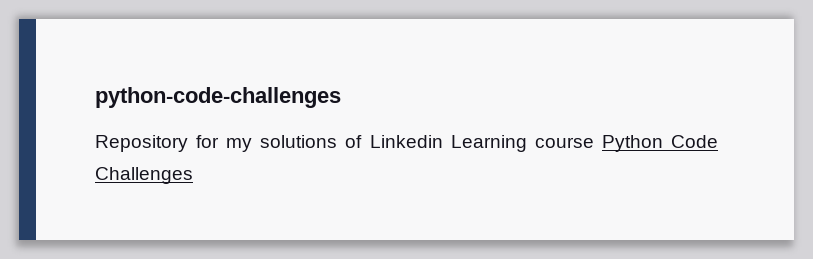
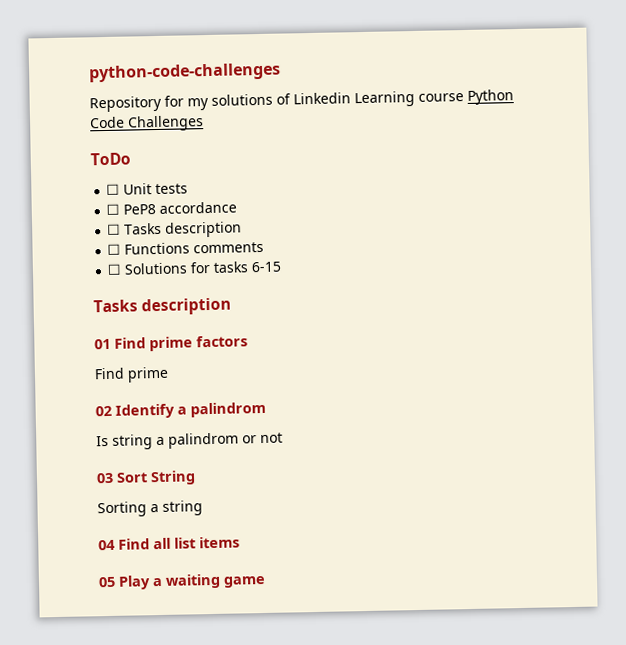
+ ToDo
+ ☐ Unit tests
+ ☐ PeP8 accordance
+ ☐ Tasks description
+ ☐ Functions comments
+ ☐ Solutions for tasks 6-15
+ Tasks description
+ 01 Find prime factors
+ Find prime
+ 02 Identify a palindrom
+ Is string a palindrom or not
+ 03 Sort String
+ Sorting a string
+ 04 Find all list items
+ 05 Play a waiting game

